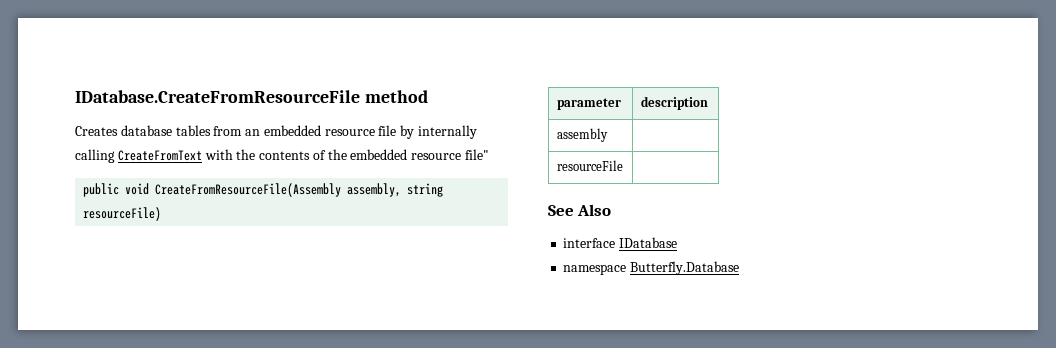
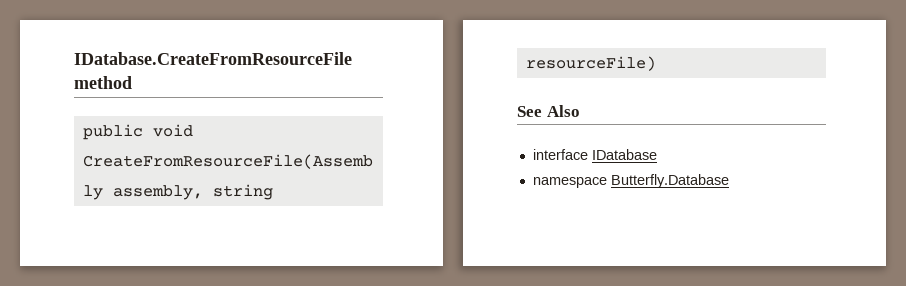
- Creates database tables from an embedded resource file by internally calling CreateFromText with the contents of the embedded resource file"
- parameter | description
- assembly |
- resourceFile |

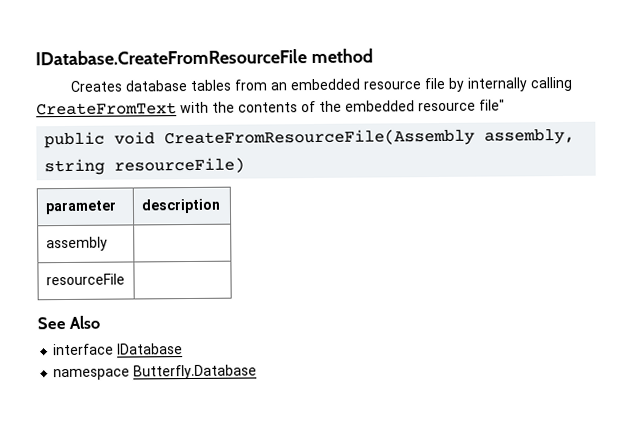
+ Creates database tables from an embedded resource file by internally calling CreateFromText with the contents of the embedded resource file"
+ parameter | description
+ assembly |
+ resourceFile |

